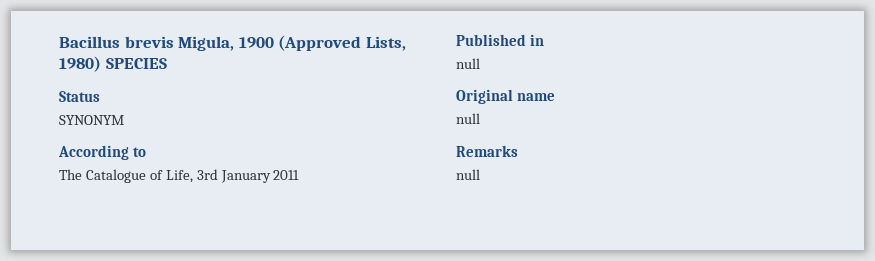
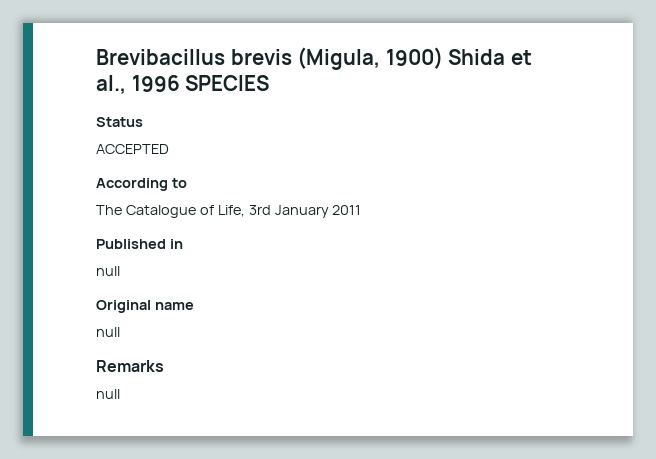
- Bacillus brevis Migula, 1900 (Approved Lists, 1980) SPECIES
+ Brevibacillus brevis (Migula, 1900) Shida et al., 1996 SPECIES
- SYNONYM
+ ACCEPTED

